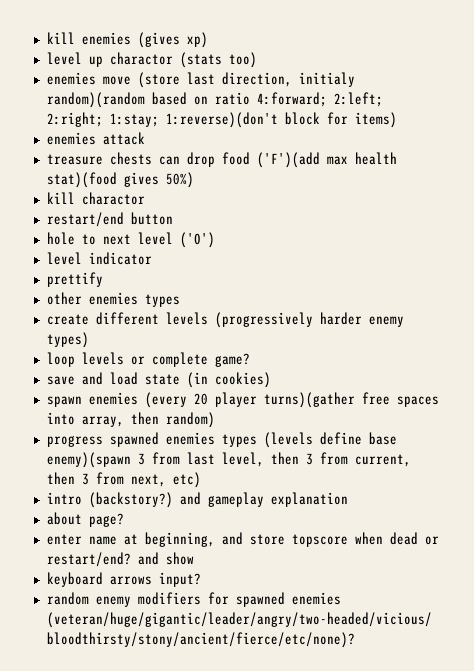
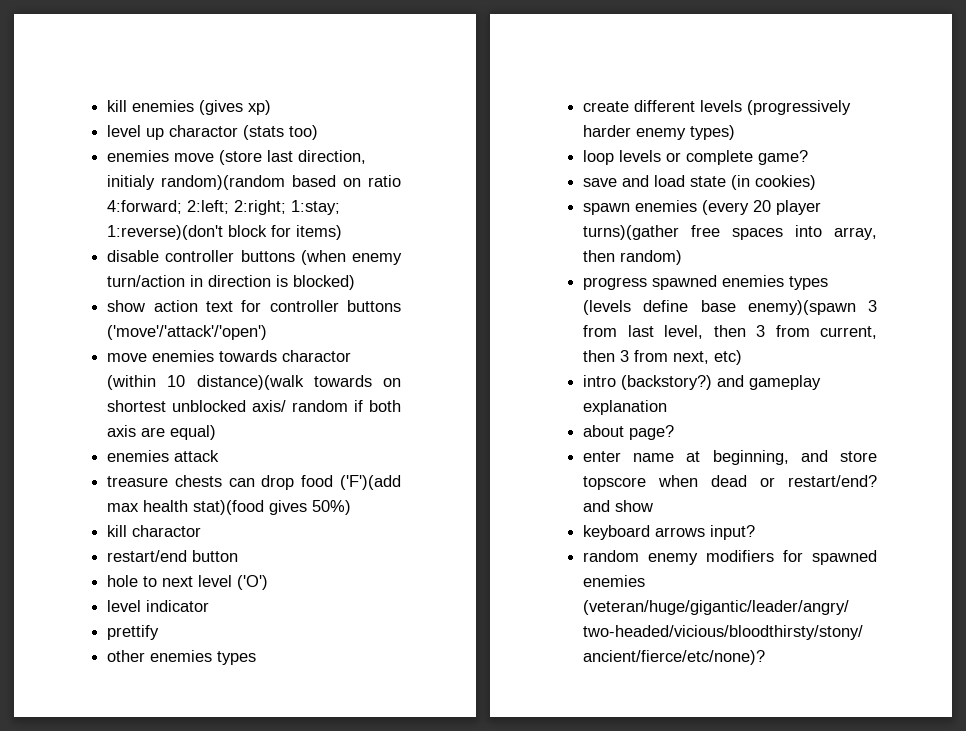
+ disable controller buttons (when enemy turn/action in direction is blocked)
+ show action text for controller buttons ('move'/'attack'/'open')
+ move enemies towards charactor (within 10 distance)(walk towards on shortest unblocked axis/ random if both axis are equal)

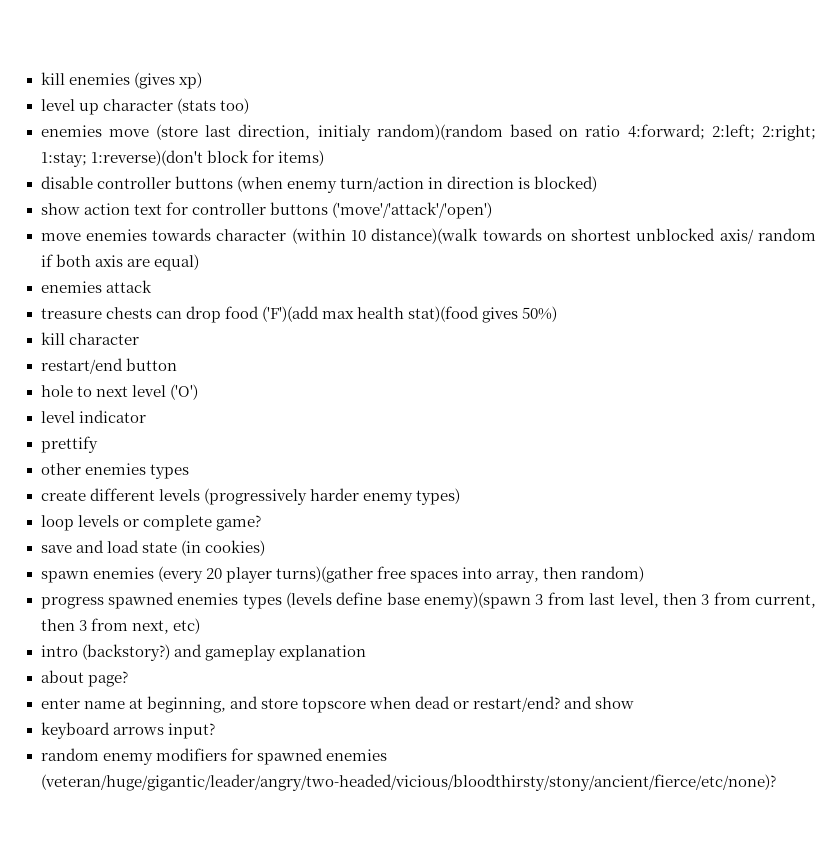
- level up charactor (stats too)
+ level up character (stats too)
- move enemies towards charactor (within 10 distance)(walk towards on shortest unblocked axis/ random if both axis are equal)
+ move enemies towards character (within 10 distance)(walk towards on shortest unblocked axis/ random if both axis are equal)
- kill charactor
+ kill character

